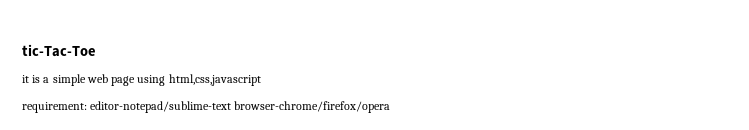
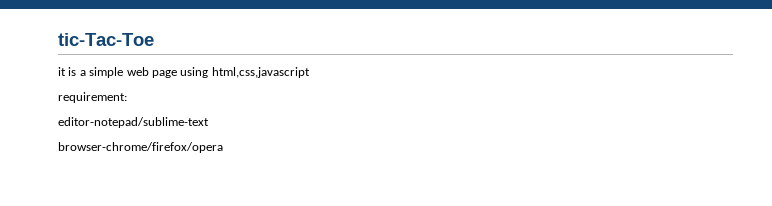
- requirement: editor-notepad/sublime-text browser-chrome/firefox/opera
+ requirement:
+ editor-notepad/sublime-text
+ browser-chrome/firefox/opera

